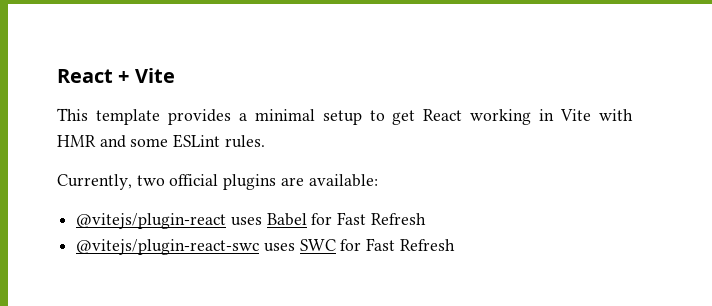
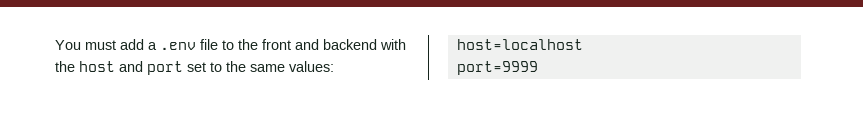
- React + Vite
- This template provides a minimal setup to get React working in Vite with HMR and some ESLint rules.
- Currently, two official plugins are available:
- @vitejs/plugin-react uses Babel for Fast Refresh
- @vitejs/plugin-react-swc uses SWC for Fast Refresh
+ You must add a .env file to the front and backend with the host and port set to the same values:
+ host=localhost
+ port=9999

